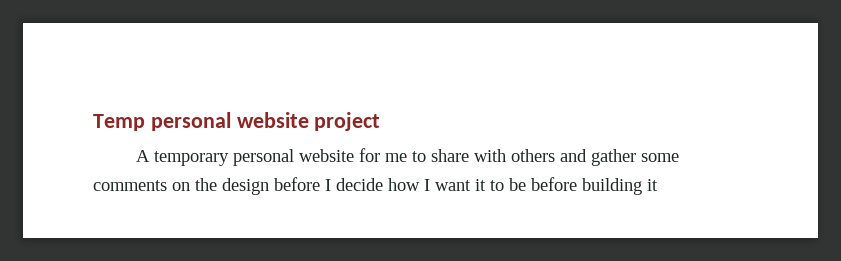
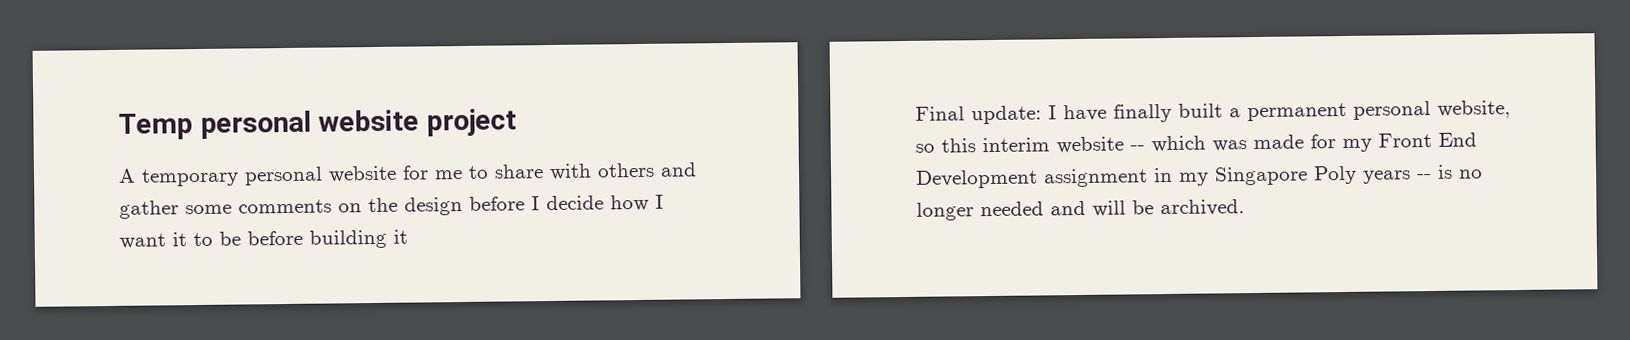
+ Final update: I have finally built a permanent personal website, so this interim website -- which was made for my Front End Development assignment in my Singapore Poly years -- is no longer needed and will be archived.

